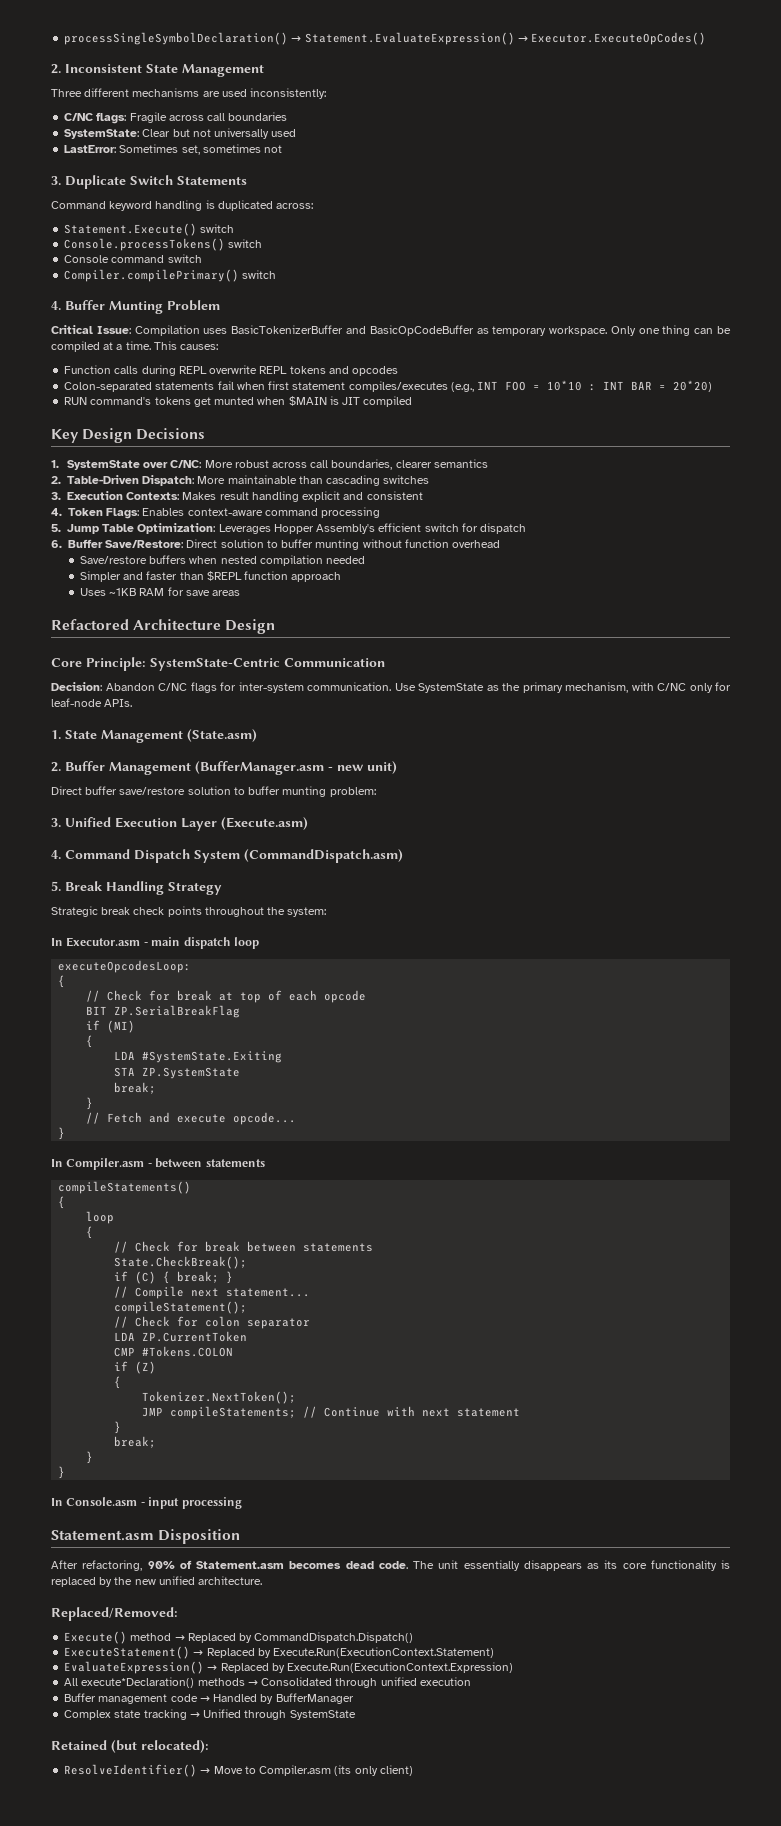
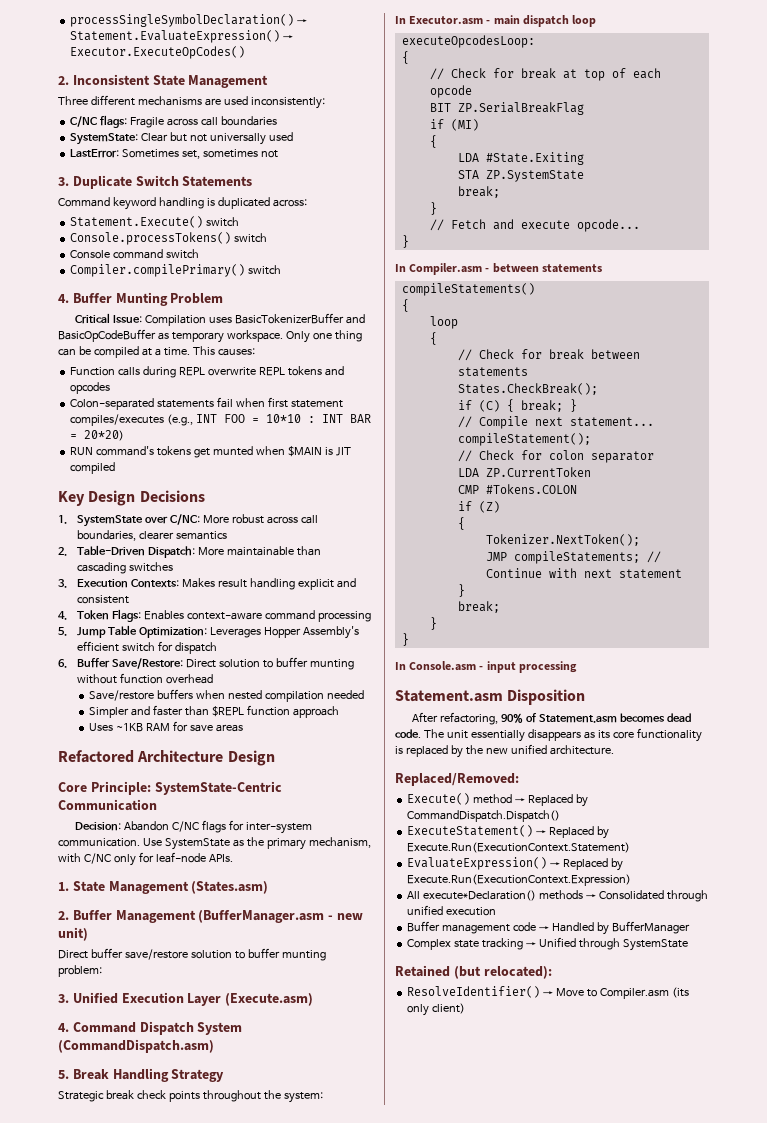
- 1. State Management (State.asm)
+ 1. State Management (States.asm)
- LDA #SystemState.Exiting
+ LDA #State.Exiting
- State.CheckBreak();
+ States.CheckBreak();

